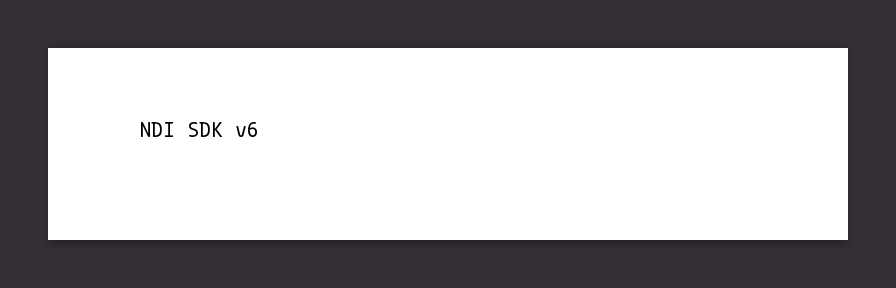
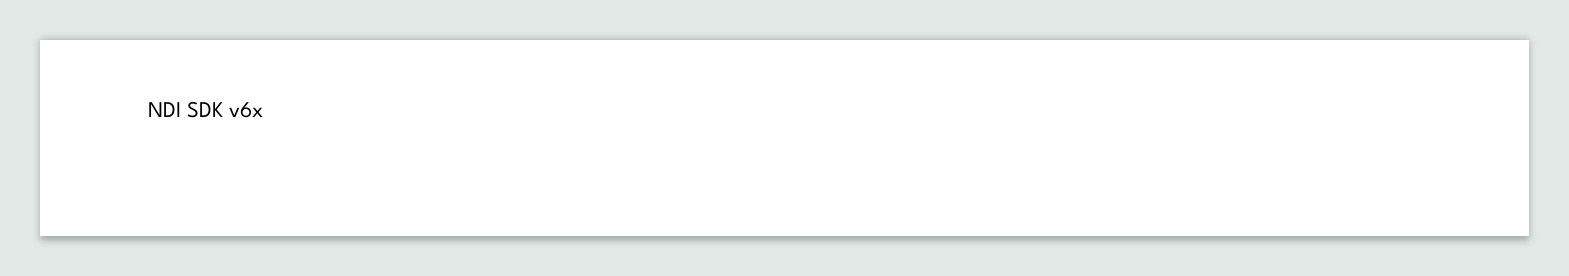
- NDI SDK v6
+ NDI SDK v6x

